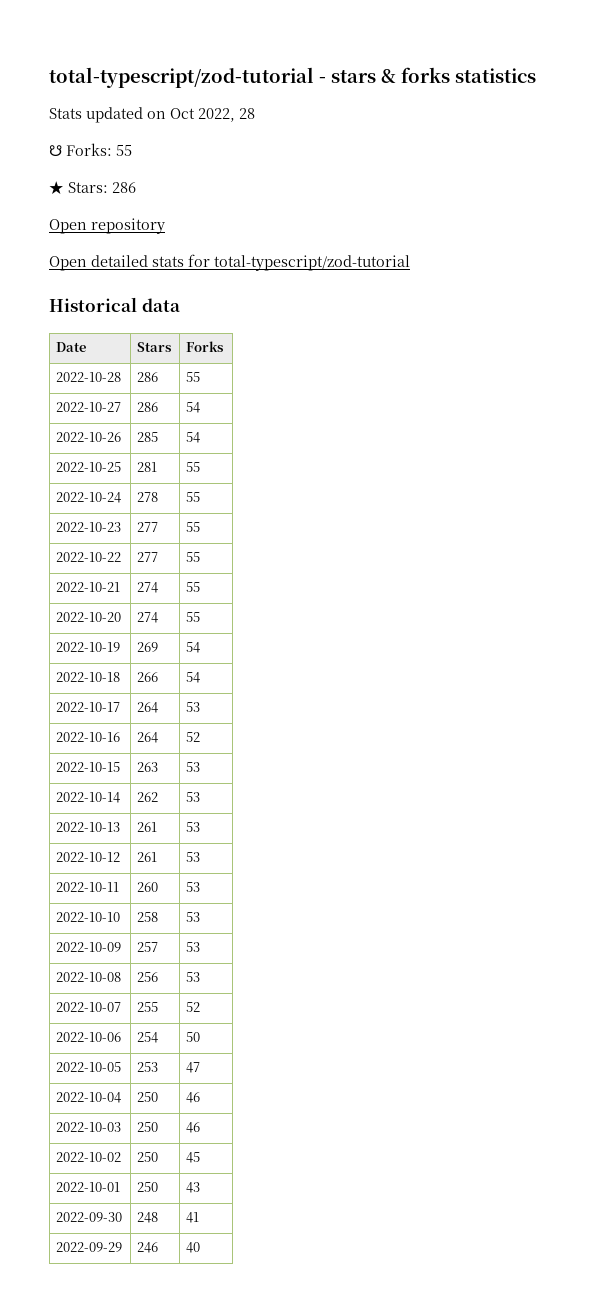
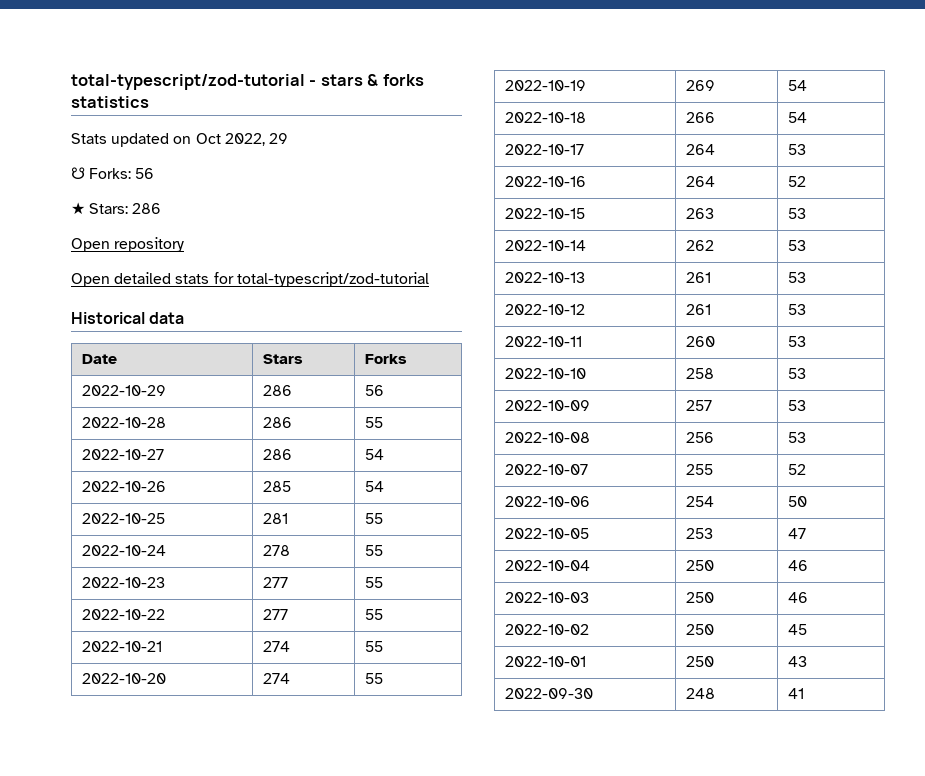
- Stats updated on Oct 2022, 28
+ Stats updated on Oct 2022, 29
- ☋ Forks: 55
+ ☋ Forks: 56
+ 2022-10-29 | 286 | 56
- 2022-09-29 | 246 | 40

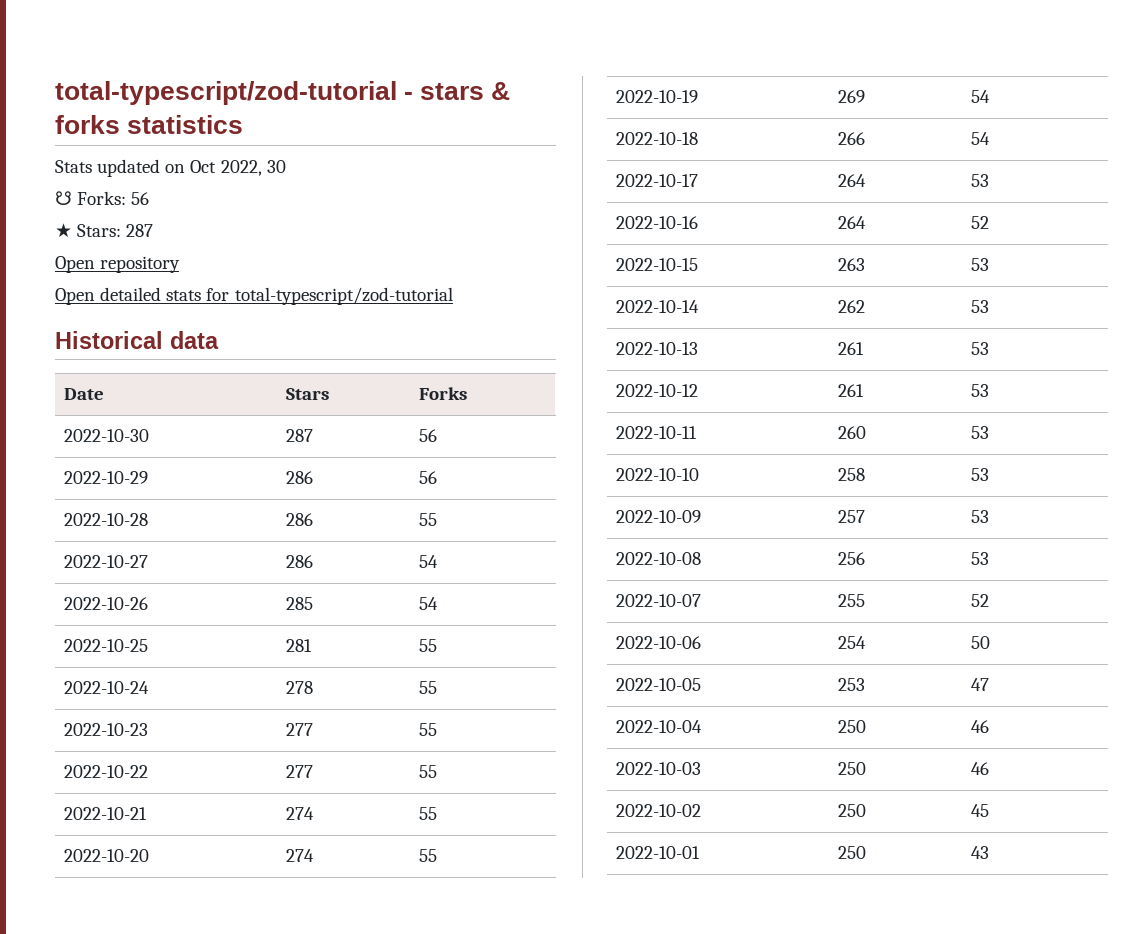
- Stats updated on Oct 2022, 29
+ Stats updated on Oct 2022, 30
- ★ Stars: 286
+ ★ Stars: 287
+ 2022-10-30 | 287 | 56
- 2022-09-30 | 248 | 41

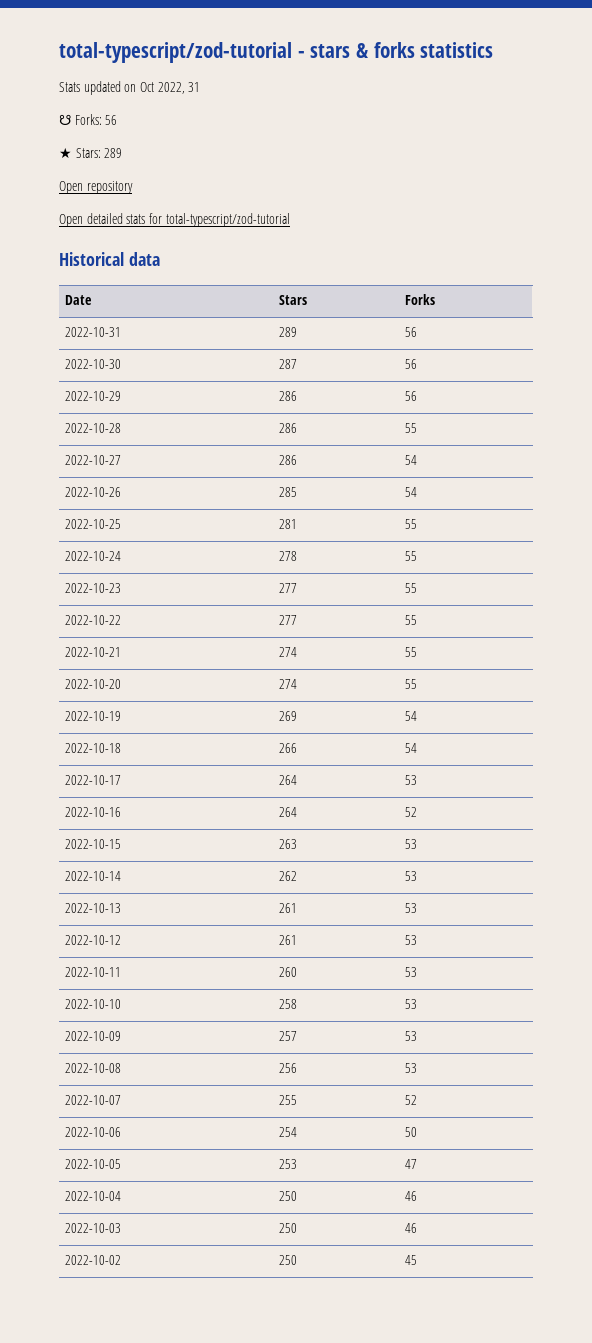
- Stats updated on Oct 2022, 30
+ Stats updated on Oct 2022, 31
- ★ Stars: 287
+ ★ Stars: 289
+ 2022-10-31 | 289 | 56
- 2022-10-01 | 250 | 43

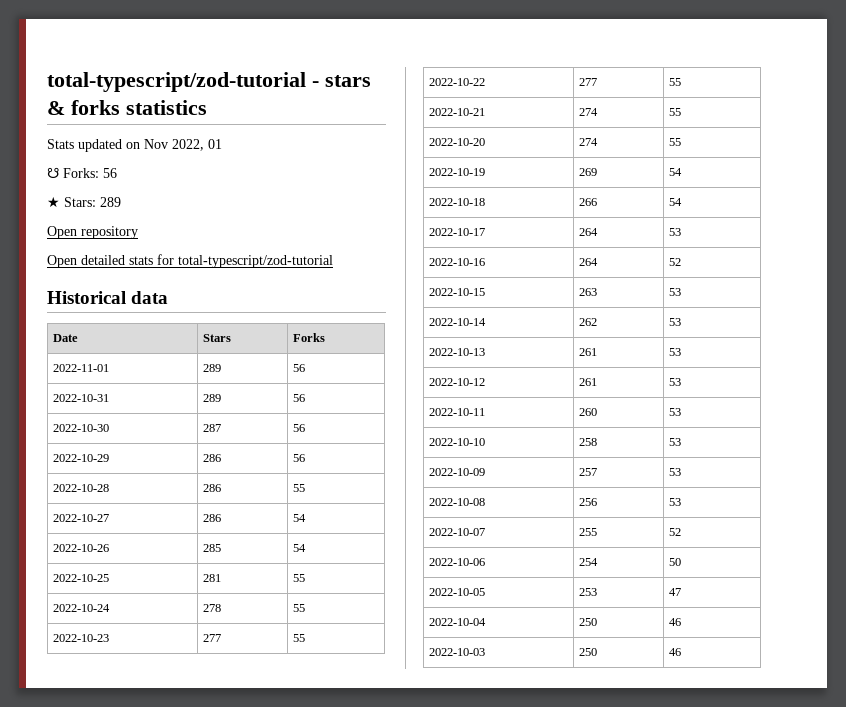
- Stats updated on Oct 2022, 31
+ Stats updated on Nov 2022, 01
+ 2022-11-01 | 289 | 56
- 2022-10-02 | 250 | 45

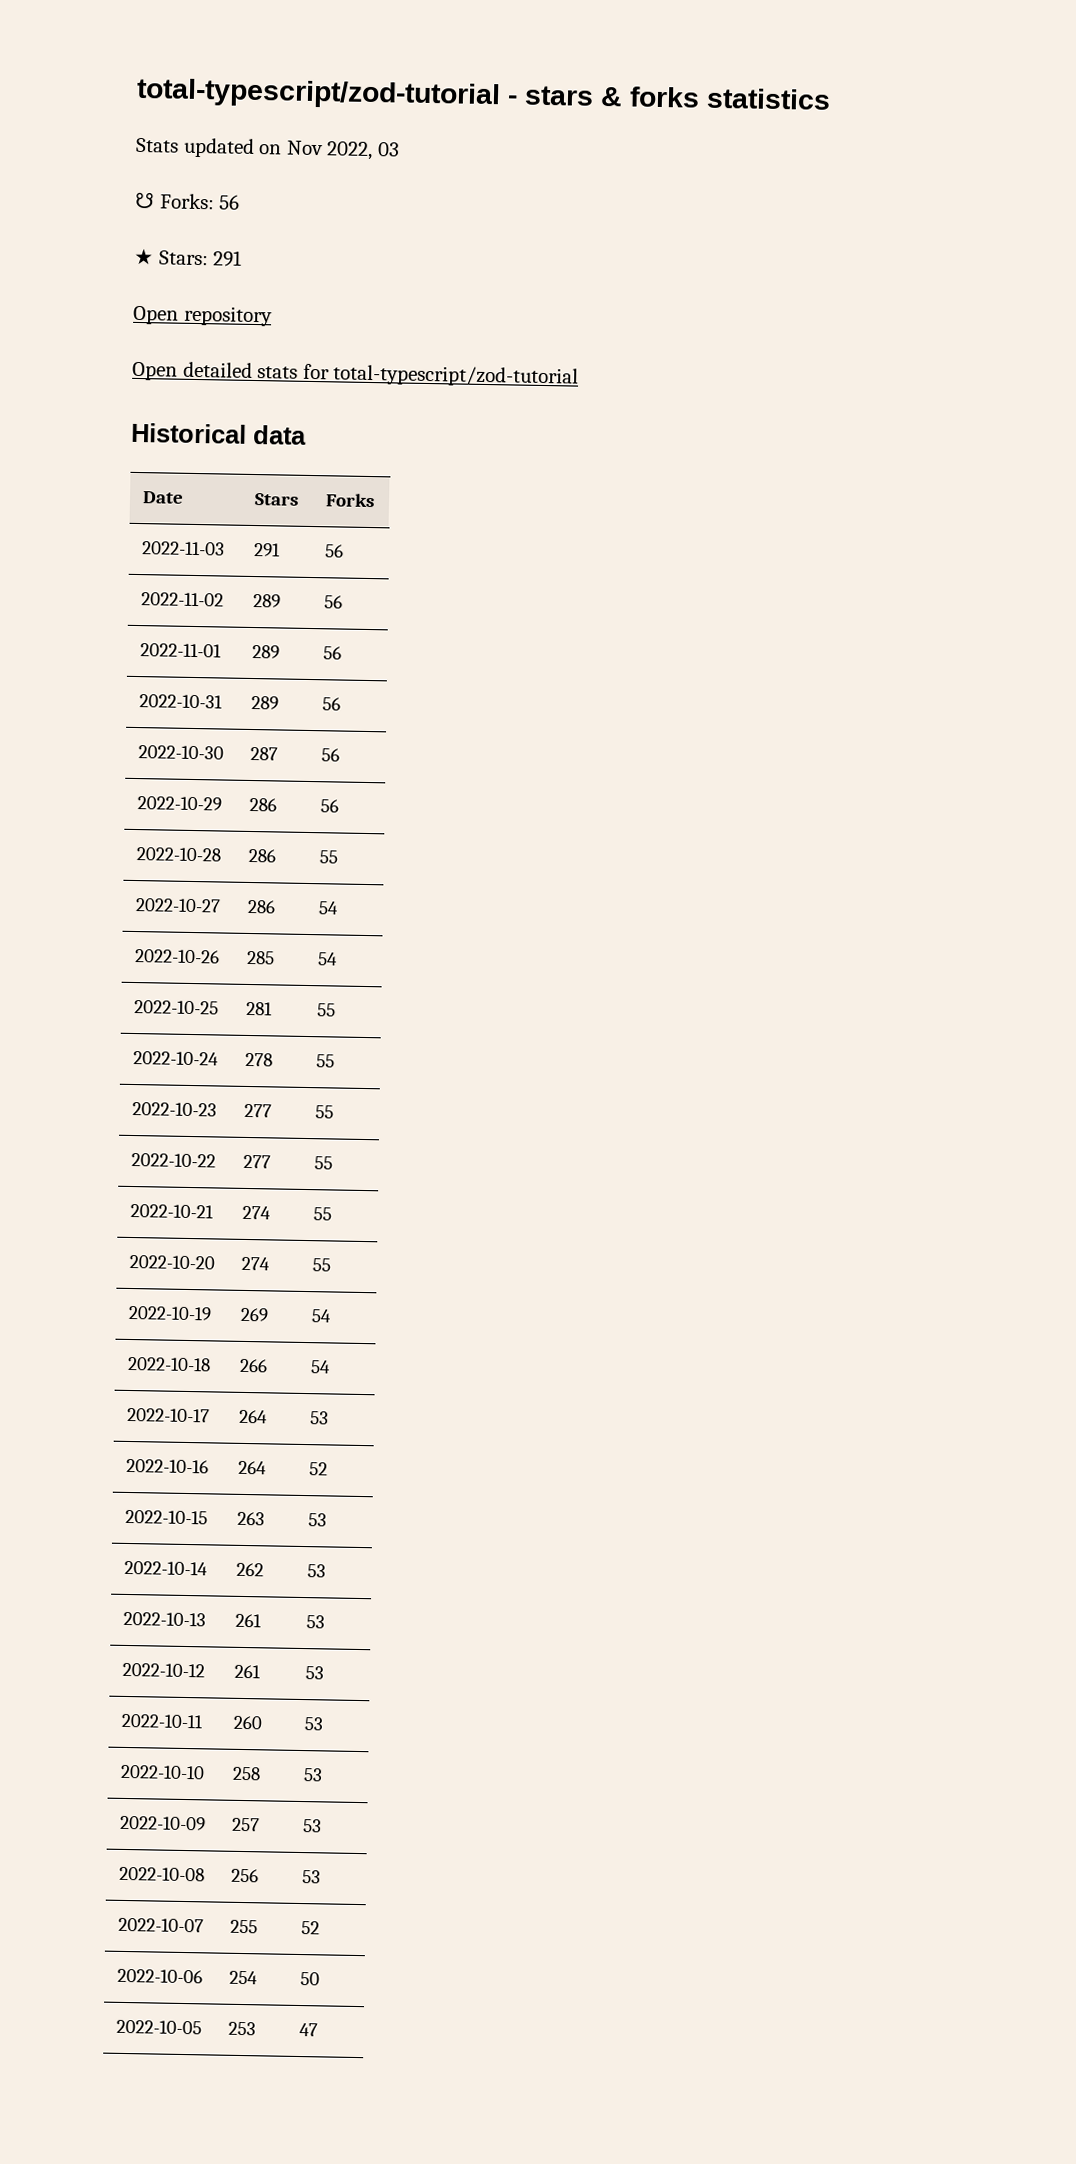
- Stats updated on Nov 2022, 01
+ Stats updated on Nov 2022, 03
- ★ Stars: 289
+ ★ Stars: 291
+ 2022-11-03 | 291 | 56
+ 2022-11-02 | 289 | 56
- 2022-10-04 | 250 | 46
- 2022-10-03 | 250 | 46

